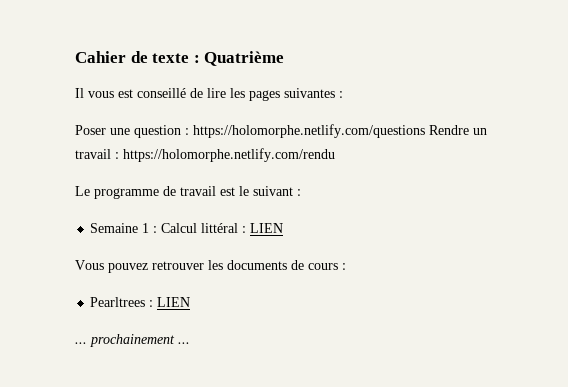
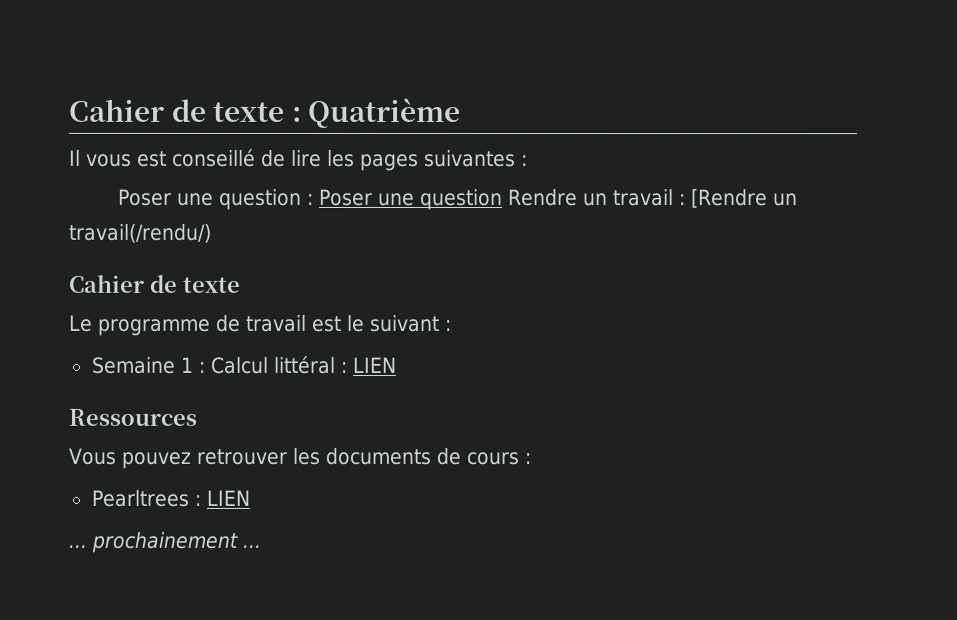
- Poser une question : https://holomorphe.netlify.com/questions Rendre un travail : https://holomorphe.netlify.com/rendu
+ Poser une question : Poser une question Rendre un travail : [Rendre un travail(/rendu/)
+ Cahier de texte
+ Ressources

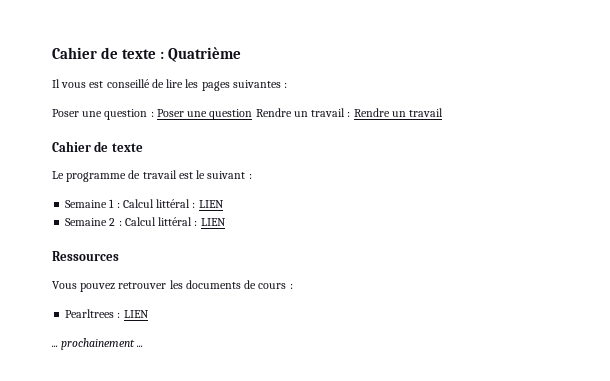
- Poser une question : Poser une question Rendre un travail : [Rendre un travail(/rendu/)
+ Poser une question : Poser une question Rendre un travail : Rendre un travail
+ Semaine 2 : Calcul littéral : LIEN

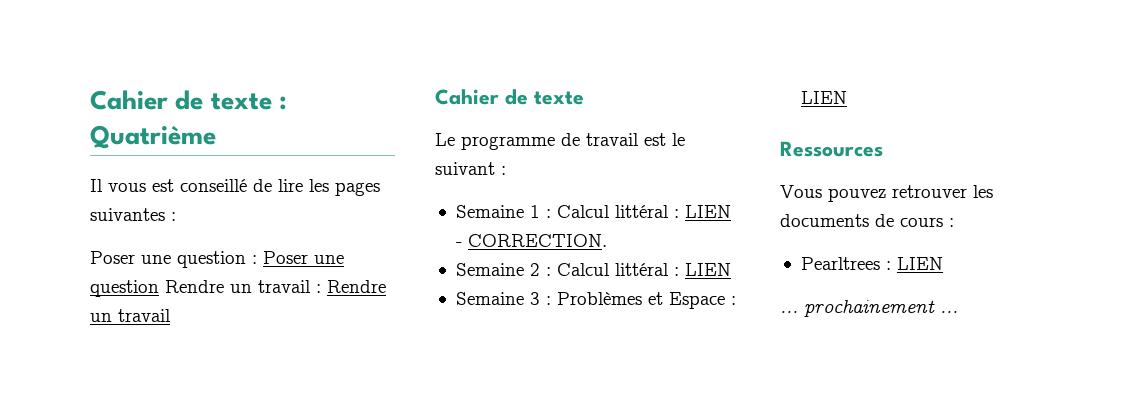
- Semaine 1 : Calcul littéral : LIEN
+ Semaine 1 : Calcul littéral : LIEN - CORRECTION.
+ Semaine 3 : Problèmes et Espace : LIEN

